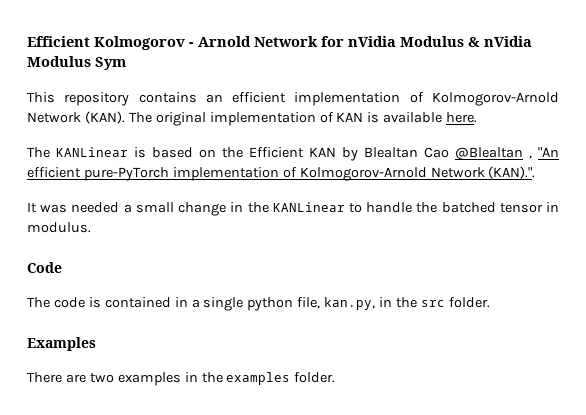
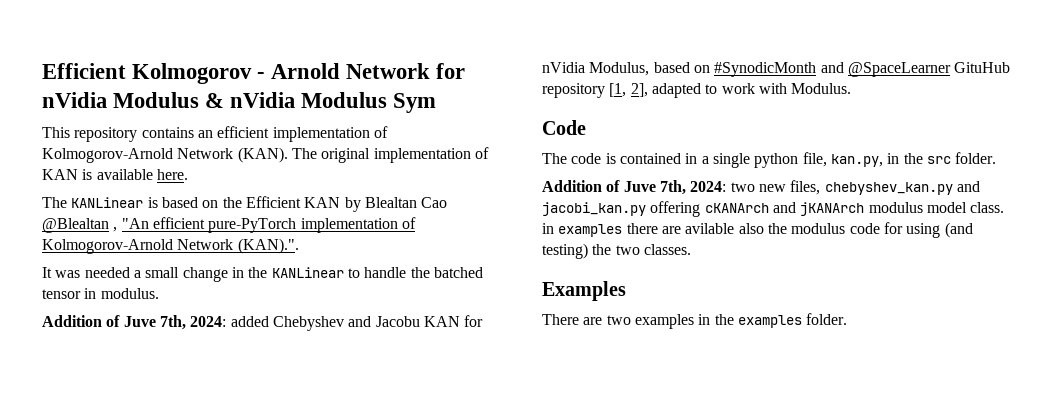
+ Addition of Juve 7th, 2024: added Chebyshev and Jacobu KAN for nVidia Modulus, based on #SynodicMonth and @SpaceLearner GituHub repository [1, 2], adapted to work with Modulus.
+ Addition of Juve 7th, 2024: two new files, chebyshev_kan.py and jacobi_kan.py offering cKANArch and jKANArch modulus model class. in examples there are avilable also the modulus code for using (and testing) the two classes.

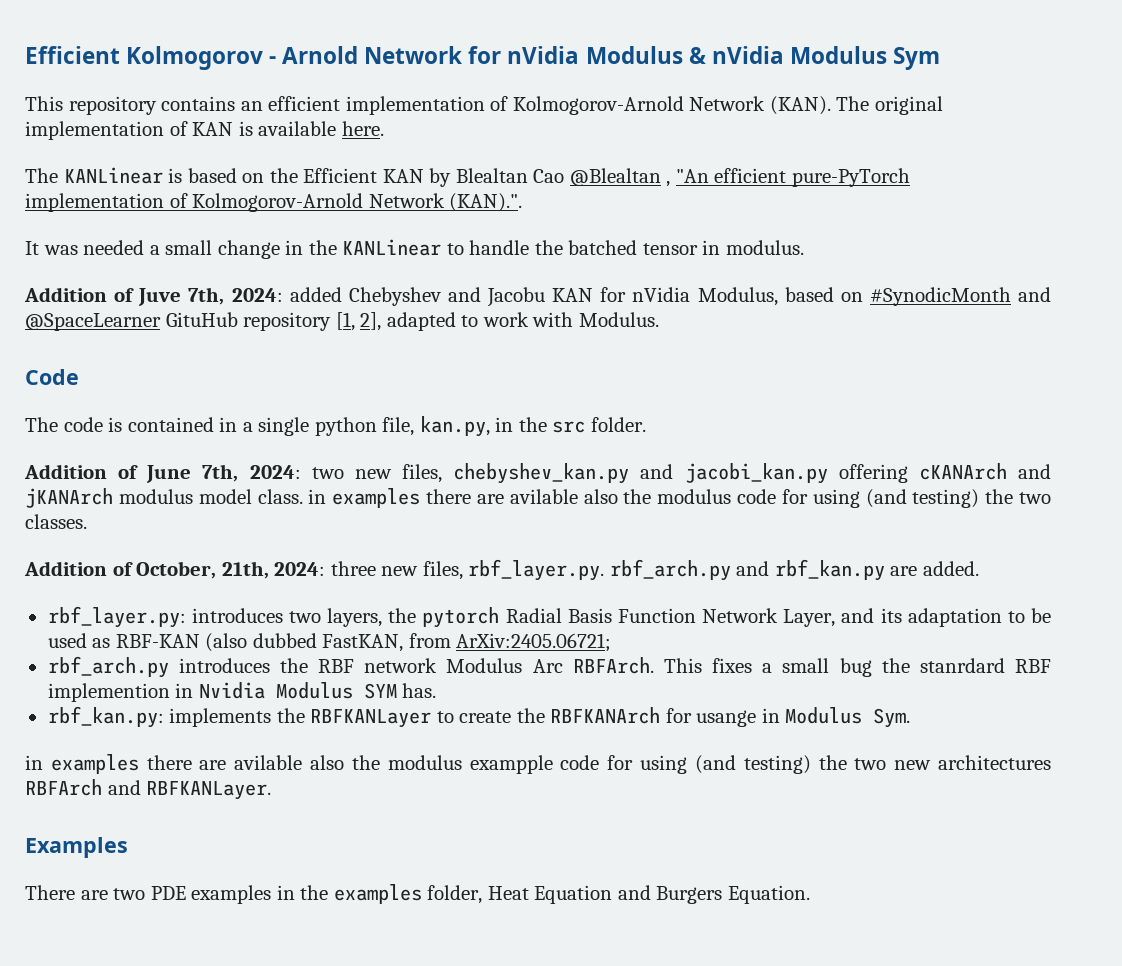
- Addition of Juve 7th, 2024: two new files, chebyshev_kan.py and jacobi_kan.py offering cKANArch and jKANArch modulus model class. in examples there are avilable also the modulus code for using (and testing) the two classes.
+ Addition of June 7th, 2024: two new files, chebyshev_kan.py and jacobi_kan.py offering cKANArch and jKANArch modulus model class. in examples there are avilable also the modulus code for using (and testing) the two classes.
+ Addition of October, 21th, 2024: three new files, rbf_layer.py. rbf_arch.py and rbf_kan.py are added.
+ rbf_layer.py: introduces two layers, the pytorch Radial Basis Function Network Layer, and its adaptation to be used as RBF-KAN (also dubbed FastKAN, from ArXiv:2405.06721;
+ rbf_arch.py introduces the RBF network Modulus Arc RBFArch. This fixes a small bug the stanrdard RBF implemention in Nvidia Modulus SYM has.
+ rbf_kan.py: implements the RBFKANLayer to create the RBFKANArch for usange in Modulus Sym.
+ in examples there are avilable also the modulus exampple code for using (and testing) the two new architectures RBFArch and RBFKANLayer.
- There are two examples in the examples folder.
+ There are two PDE examples in the examples folder, Heat Equation and Burgers Equation.

